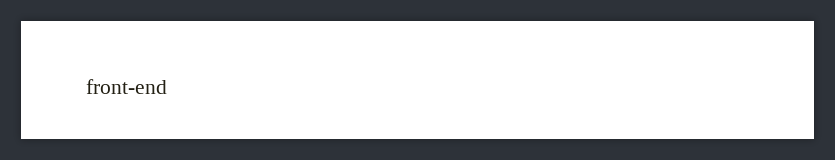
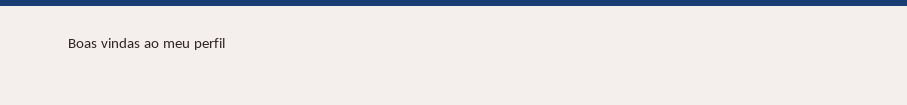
- front-end
+ Boas vindas ao meu perfil

